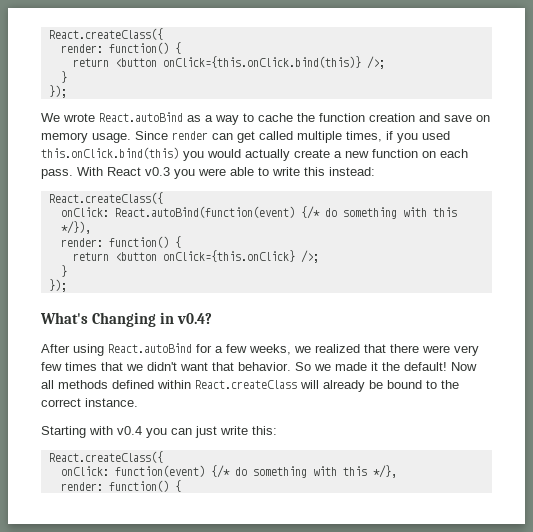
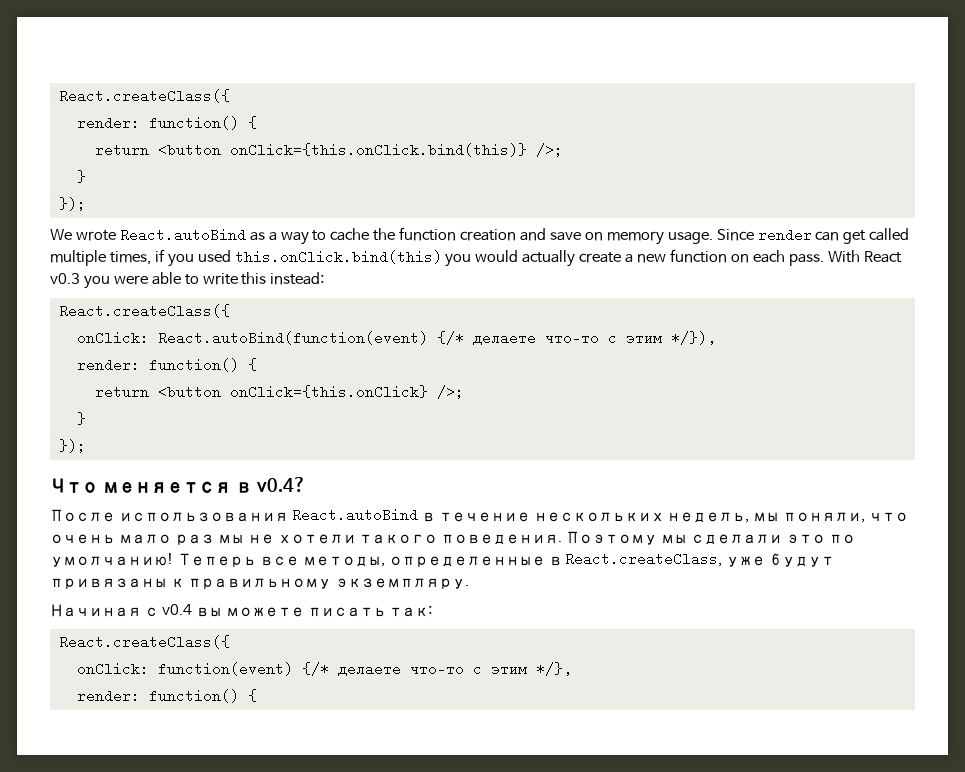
- onClick: React.autoBind(function(event) {/* do something with this */}),
+ onClick: React.autoBind(function(event) {/* делаете что-то с этим */}),
- What's Changing in v0.4?
- After using React.autoBind for a few weeks, we realized that there were very few times that we didn't want that behavior. So we made it the default! Now all methods defined within React.createClass will already be bound to the correct instance.
- Starting with v0.4 you can just write this:
+ Что меняется в v0.4?
+ После использования React.autoBind в течение нескольких недель, мы поняли, что очень мало раз мы не хотели такого поведения. Поэтому мы сделали это по умолчанию! Теперь все методы, определенные в React.createClass, уже будут привязаны к правильному экземпляру.
+ Начиная с v0.4 вы можете писать так:
- onClick: function(event) {/* do something with this */},
+ onClick: function(event) {/* делаете что-то с этим */},

